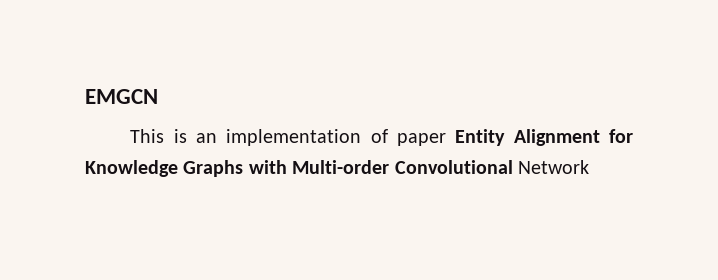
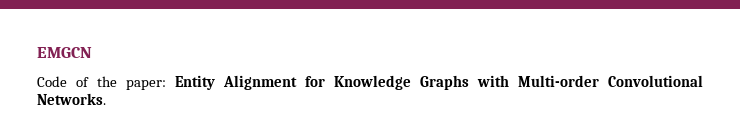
- This is an implementation of paper Entity Alignment for Knowledge Graphs with Multi-order Convolutional Network
+ Code of the paper: Entity Alignment for Knowledge Graphs with Multi-order Convolutional Networks.

